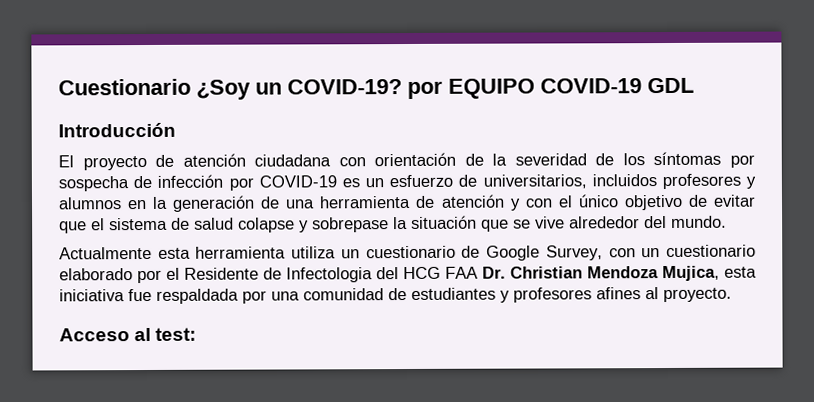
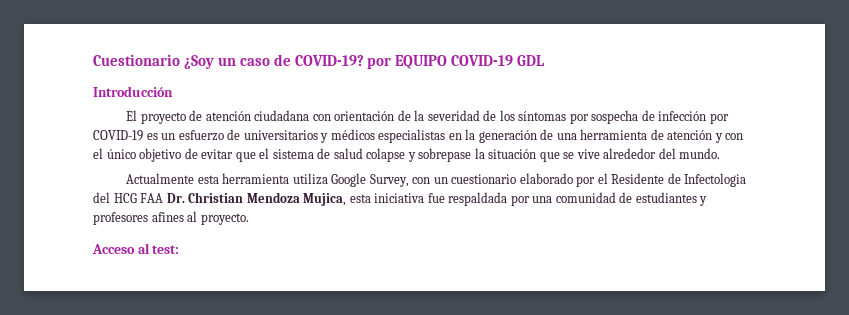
- Cuestionario ¿Soy un COVID-19? por EQUIPO COVID-19 GDL
+ Cuestionario ¿Soy un caso de COVID-19? por EQUIPO COVID-19 GDL
- El proyecto de atención ciudadana con orientación de la severidad de los síntomas por sospecha de infección por COVID-19 es un esfuerzo de universitarios, incluidos profesores y alumnos en la generación de una herramienta de atención y con el único objetivo de evitar que el sistema de salud colapse y sobrepase la situación que se vive alrededor del mundo.
+ El proyecto de atención ciudadana con orientación de la severidad de los síntomas por sospecha de infección por COVID-19 es un esfuerzo de universitarios y médicos especialistas en la generación de una herramienta de atención y con el único objetivo de evitar que el sistema de salud colapse y sobrepase la situación que se vive alrededor del mundo.
- Actualmente esta herramienta utiliza un cuestionario de Google Survey, con un cuestionario elaborado por el Residente de Infectologia del HCG FAA Dr. Christian Mendoza Mujica, esta iniciativa fue respaldada por una comunidad de estudiantes y profesores afines al proyecto.
+ Actualmente esta herramienta utiliza Google Survey, con un cuestionario elaborado por el Residente de Infectologia del HCG FAA Dr. Christian Mendoza Mujica, esta iniciativa fue respaldada por una comunidad de estudiantes y profesores afines al proyecto.

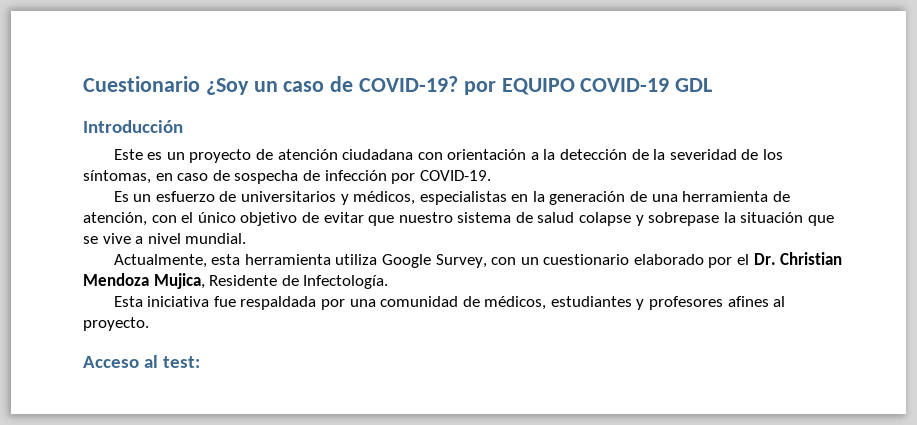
- El proyecto de atención ciudadana con orientación de la severidad de los síntomas por sospecha de infección por COVID-19 es un esfuerzo de universitarios y médicos especialistas en la generación de una herramienta de atención y con el único objetivo de evitar que el sistema de salud colapse y sobrepase la situación que se vive alrededor del mundo.
- Actualmente esta herramienta utiliza Google Survey, con un cuestionario elaborado por el Residente de Infectologia del HCG FAA Dr. Christian Mendoza Mujica, esta iniciativa fue respaldada por una comunidad de estudiantes y profesores afines al proyecto.
+ Este es un proyecto de atención ciudadana con orientación a la detección de la severidad de los síntomas, en caso de sospecha de infección por COVID-19.
+ Es un esfuerzo de universitarios y médicos, especialistas en la generación de una herramienta de atención, con el único objetivo de evitar que nuestro sistema de salud colapse y sobrepase la situación que se vive a nivel mundial.
+ Actualmente, esta herramienta utiliza Google Survey, con un cuestionario elaborado por el Dr. Christian Mendoza Mujica, Residente de Infectología.
+ Esta iniciativa fue respaldada por una comunidad de médicos, estudiantes y profesores afines al proyecto.

